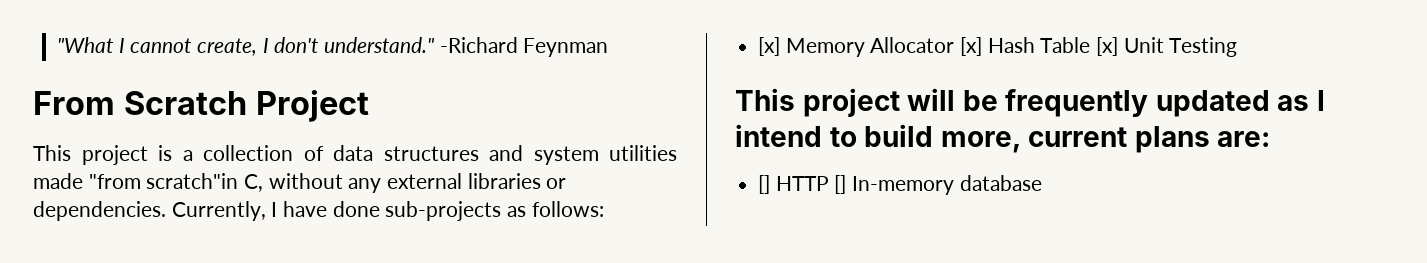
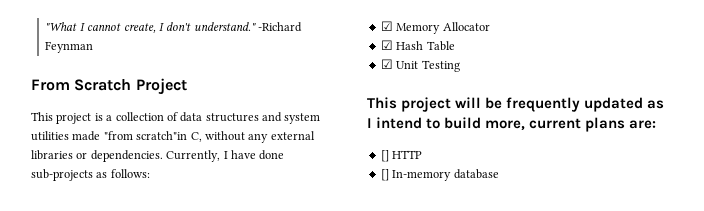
- [x] Memory Allocator [x] Hash Table [x] Unit Testing
+ ☑ Memory Allocator
+ ☑ Hash Table
+ ☑ Unit Testing
- [] HTTP [] In-memory database
+ [] HTTP
+ [] In-memory database

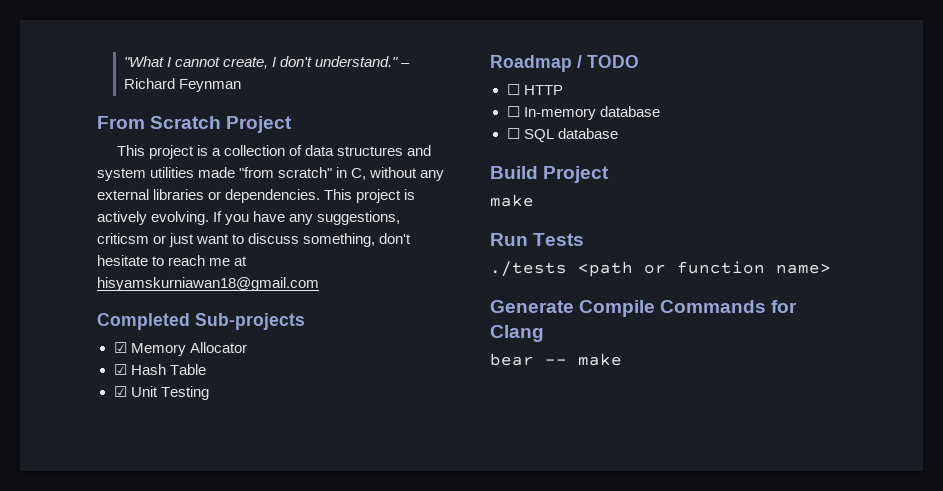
- -Richard Feynman
+ – Richard Feynman
- This project is a collection of data structures and system utilities made "from scratch"in C, without any external libraries or dependencies.
+ This project is a collection of data structures and system utilities made "from scratch" in C, without any external libraries or dependencies.
- Currently, I have done sub-projects as follows:
+ This project is actively evolving. If you have any suggestions, criticsm or just want to discuss something, don't hesitate to reach me at hisyamskurniawan18@gmail.com
+ Completed Sub-projects
- This project will be frequently updated as I intend to build more, current plans are:
- [] HTTP
+ Roadmap / TODO
+ ☐ HTTP
- [] In-memory database
+ ☐ In-memory database
+ ☐ SQL database
+ Build Project
+ make
+ Run Tests
+ ./tests <path or function name>
+ Generate Compile Commands for Clang
+ bear -- make

